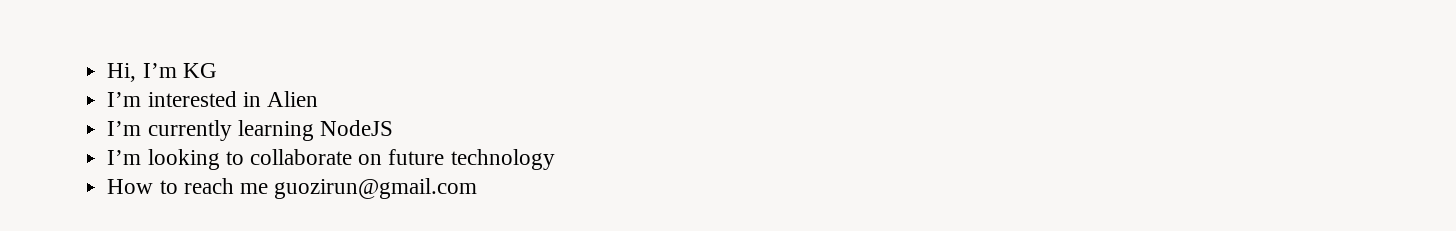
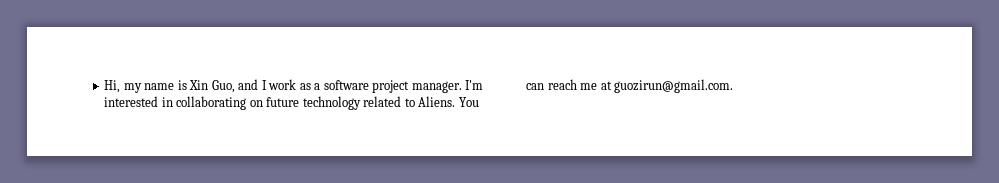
- Hi, I’m KG
- I’m interested in Alien
- I’m currently learning NodeJS
- I’m looking to collaborate on future technology
- How to reach me guozirun@gmail.com
+ Hi, my name is Xin Guo, and I work as a software project manager. I'm interested in collaborating on future technology related to Aliens. You can reach me at guozirun@gmail.com.

